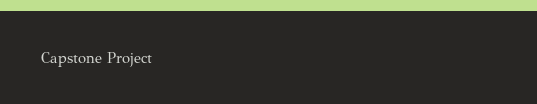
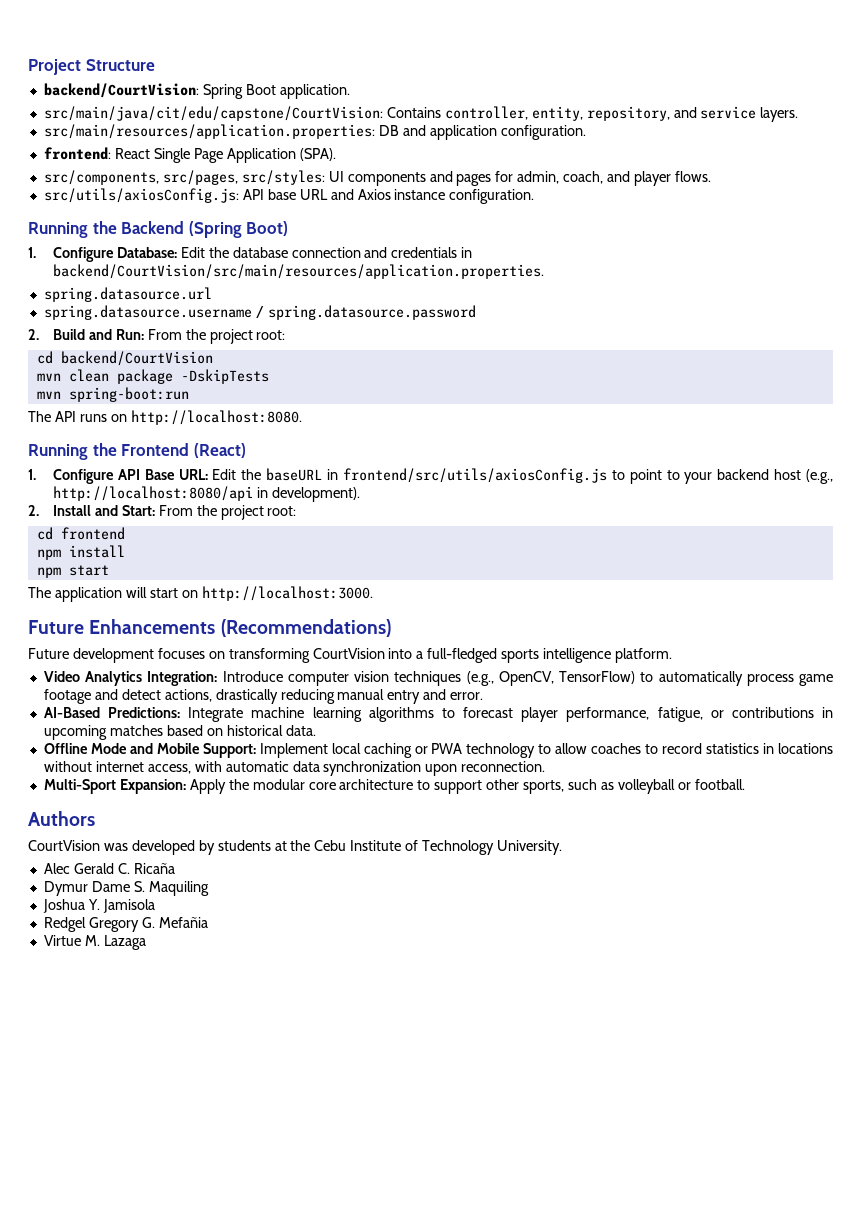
- Capstone Project
+ Project Structure
+ backend/CourtVision: Spring Boot application.
+ src/main/java/cit/edu/capstone/CourtVision: Contains controller, entity, repository, and service layers.
+ src/main/resources/application.properties: DB and application configuration.
+ frontend: React Single Page Application (SPA).
+ src/components, src/pages, src/styles: UI components and pages for admin, coach, and player flows.
+ src/utils/axiosConfig.js: API base URL and Axios instance configuration.
+ Running the Backend (Spring Boot)
+ 1. Configure Database: Edit the database connection and credentials in backend/CourtVision/src/main/resources/application.properties.
+ spring.datasource.url
+ spring.datasource.username / spring.datasource.password
+ 2. Build and Run: From the project root:
+ cd backend/CourtVision
+ mvn clean package -DskipTests
+ mvn spring-boot:run
+ The API runs on http://localhost:8080.
+ Running the Frontend (React)
+ 1. Configure API Base URL: Edit the baseURL in frontend/src/utils/axiosConfig.js to point to your backend host (e.g., http://localhost:8080/api in development).
+ 2. Install and Start: From the project root:
+ cd frontend
+ npm install
+ npm start
+ The application will start on http://localhost:3000.
+ Future Enhancements (Recommendations)
+ Future development focuses on transforming CourtVision into a full-fledged sports intelligence platform.
+ Video Analytics Integration: Introduce computer vision techniques (e.g., OpenCV, TensorFlow) to automatically process game footage and detect actions, drastically reducing manual entry and error.
+ AI-Based Predictions: Integrate machine learning algorithms to forecast player performance, fatigue, or contributions in upcoming matches based on historical data.
+ Offline Mode and Mobile Support: Implement local caching or PWA technology to allow coaches to record statistics in locations without internet access, with automatic data synchronization upon reconnection.
+ Multi-Sport Expansion: Apply the modular core architecture to support other sports, such as volleyball or football.
+ Authors
+ CourtVision was developed by students at the Cebu Institute of Technology University.
+ Alec Gerald C. Ricaña
+ Dymur Dame S. Maquiling
+ Joshua Y. Jamisola
+ Redgel Gregory G. Mefañia
+ Virtue M. Lazaga

